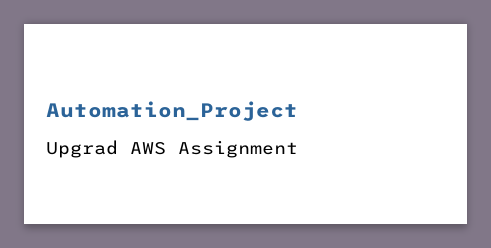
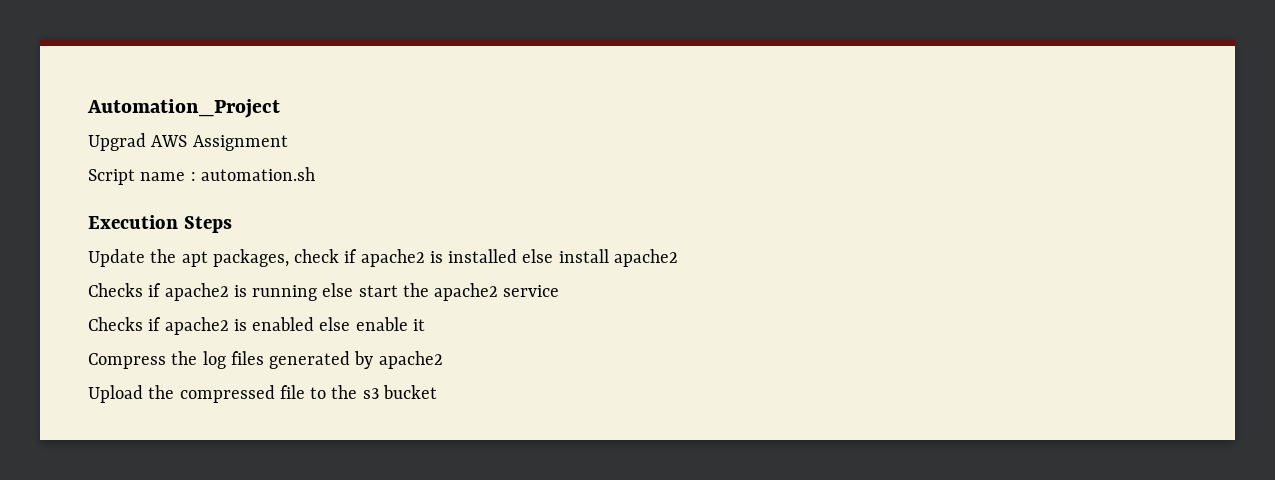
+ Script name : automation.sh
+ Execution Steps
+ Update the apt packages, check if apache2 is installed else install apache2
+ Checks if apache2 is running else start the apache2 service
+ Checks if apache2 is enabled else enable it
+ Compress the log files generated by apache2
+ Upload the compressed file to the s3 bucket

